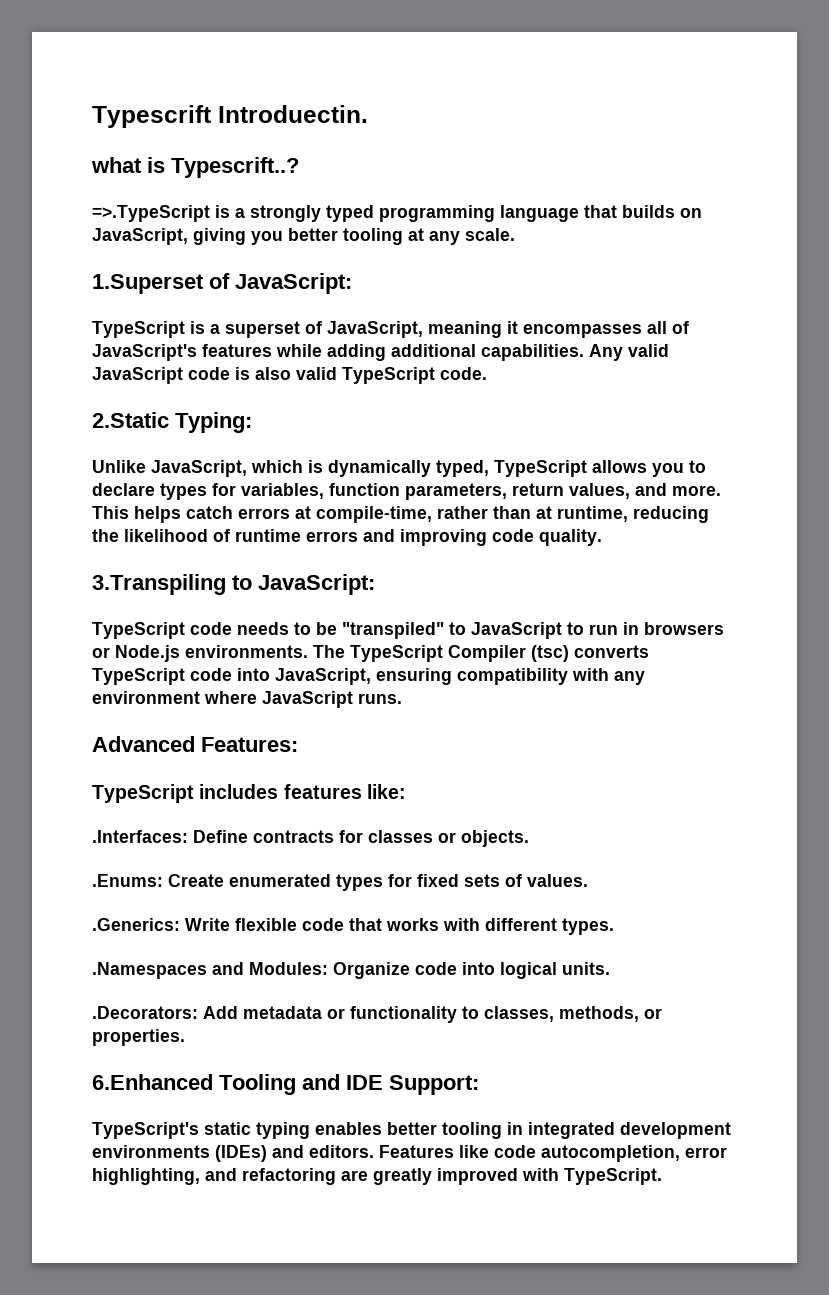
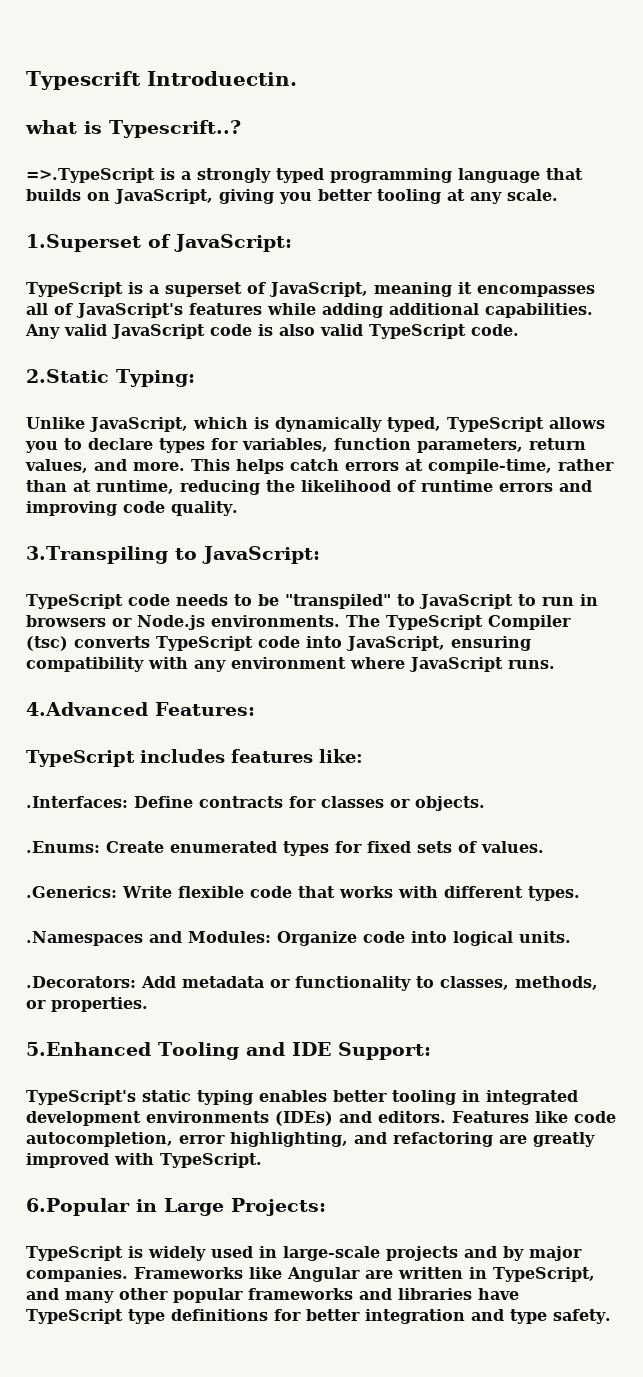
- Advanced Features:
+ 4.Advanced Features:
- 6.Enhanced Tooling and IDE Support:
+ 5.Enhanced Tooling and IDE Support:
+ 6.Popular in Large Projects:
+ TypeScript is widely used in large-scale projects and by major companies. Frameworks like Angular are written in TypeScript, and many other popular frameworks and libraries have TypeScript type definitions for better integration and type safety.

